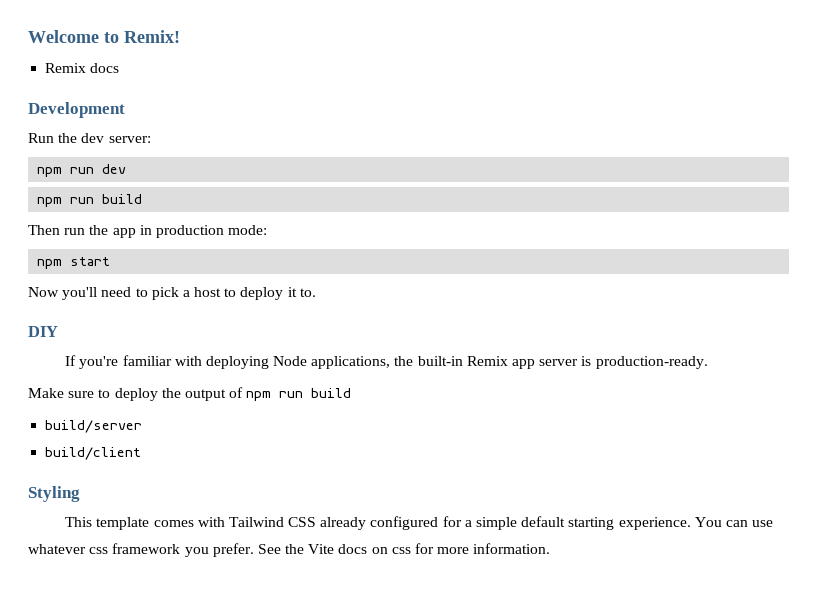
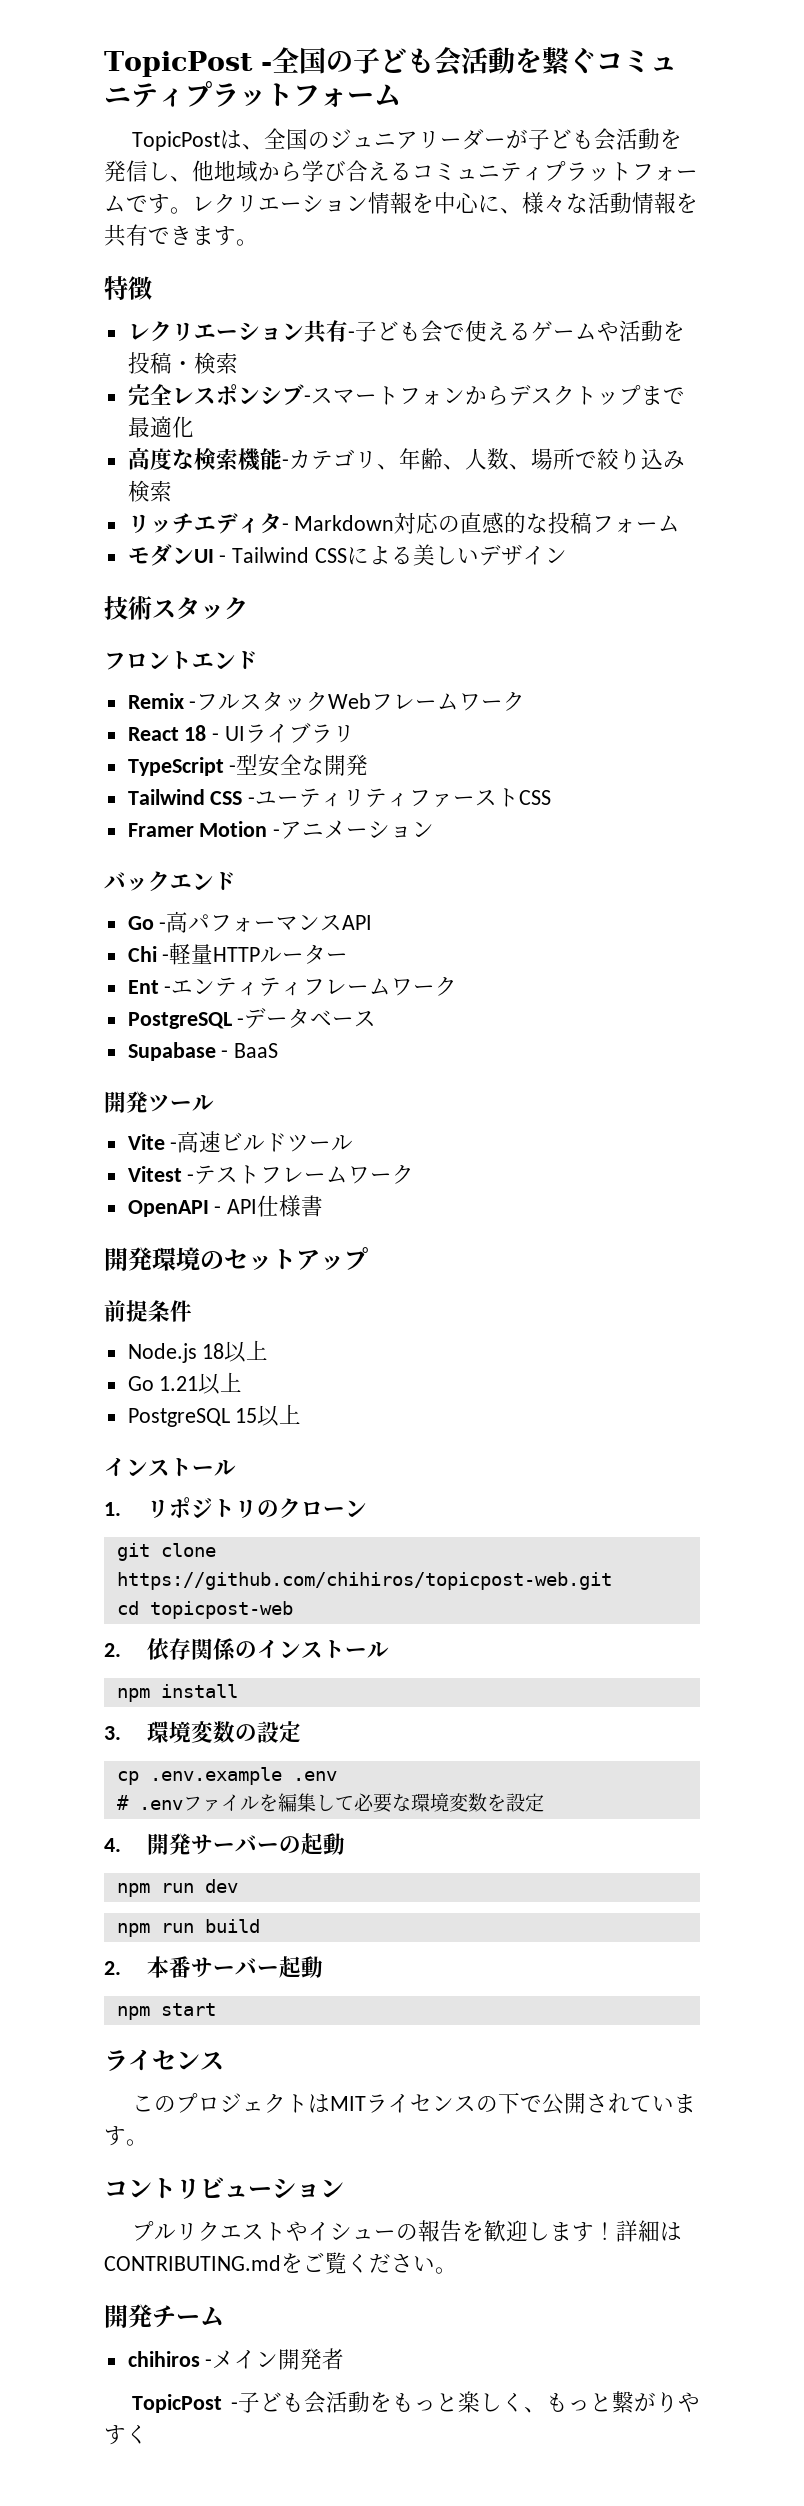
- Welcome to Remix!
- Remix docs
- Development
- Run the dev server:
+ TopicPost -全国の子ども会活動を繋ぐコミュニティプラットフォーム
+ TopicPostは、全国のジュニアリーダーが子ども会活動を発信し、他地域から学び合えるコミュニティプラットフォームです。レクリエーション情報を中心に、様々な活動情報を共有できます。
+ 特徴
+ レクリエーション共有-子ども会で使えるゲームや活動を投稿・検索
+ 完全レスポンシブ-スマートフォンからデスクトップまで最適化
+ 高度な検索機能-カテゴリ、年齢、人数、場所で絞り込み検索
+ リッチエディタ- Markdown対応の直感的な投稿フォーム
+ モダンUI - Tailwind CSSによる美しいデザイン
+ 技術スタック
+ フロントエンド
+ Remix -フルスタックWebフレームワーク
+ React 18 - UIライブラリ
+ TypeScript -型安全な開発
+ Tailwind CSS -ユーティリティファーストCSS
+ Framer Motion -アニメーション
+ バックエンド
+ Go -高パフォーマンスAPI
+ Chi -軽量HTTPルーター
+ Ent -エンティティフレームワーク
+ PostgreSQL -データベース
+ Supabase - BaaS
+ 開発ツール
+ Vite -高速ビルドツール
+ Vitest -テストフレームワーク
+ OpenAPI - API仕様書
+ 開発環境のセットアップ
+ 前提条件
+ Node.js 18以上
+ Go 1.21以上
+ PostgreSQL 15以上
+ インストール
+ 1.リポジトリのクローン
+ git clone https://github.com/chihiros/topicpost-web.git
+ cd topicpost-web
+ 2.依存関係のインストール
+ npm install
+ 3.環境変数の設定
+ cp .env.example .env
+ # .envファイルを編集して必要な環境変数を設定
+ 4.開発サーバーの起動
- Then run the app in production mode:
+ 2.本番サーバー起動
  npm start
- Now you'll need to pick a host to deploy it to.
- DIY
- If you're familiar with deploying Node applications, the built-in Remix app server is production-ready.
- Make sure to deploy the output of npm run build
- build/server
- build/client
- Styling
- This template comes with Tailwind CSS already configured for a simple default starting experience. You can use whatever css framework you prefer. See the Vite docs on css for more information.
+ ライセンス
+ このプロジェクトはMITライセンスの下で公開されています。
+ コントリビューション
+ プルリクエストやイシューの報告を歓迎します！詳細はCONTRIBUTING.mdをご覧ください。
+ 開発チーム
+ chihiros -メイン開発者
+ TopicPost -子ども会活動をもっと楽しく、もっと繋がりやすく

